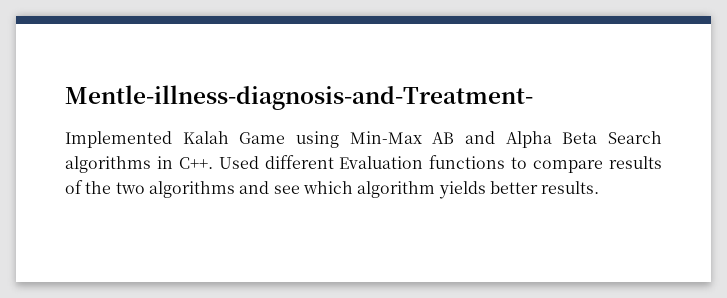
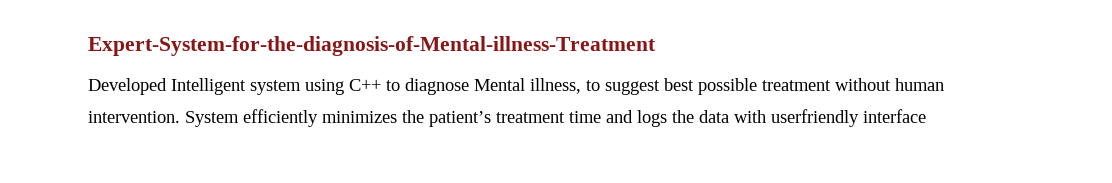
- Mentle-illness-diagnosis-and-Treatment-
- Implemented Kalah Game using Min-Max AB and Alpha Beta Search algorithms in C++. Used different Evaluation functions to compare results of the two algorithms and see which algorithm yields better results.
+ Expert-System-for-the-diagnosis-of-Mental-illness-Treatment
+ Developed Intelligent system using C++ to diagnose Mental illness, to suggest best possible treatment without human intervention. System efficiently minimizes the patient’s treatment time and logs the data with userfriendly interface

